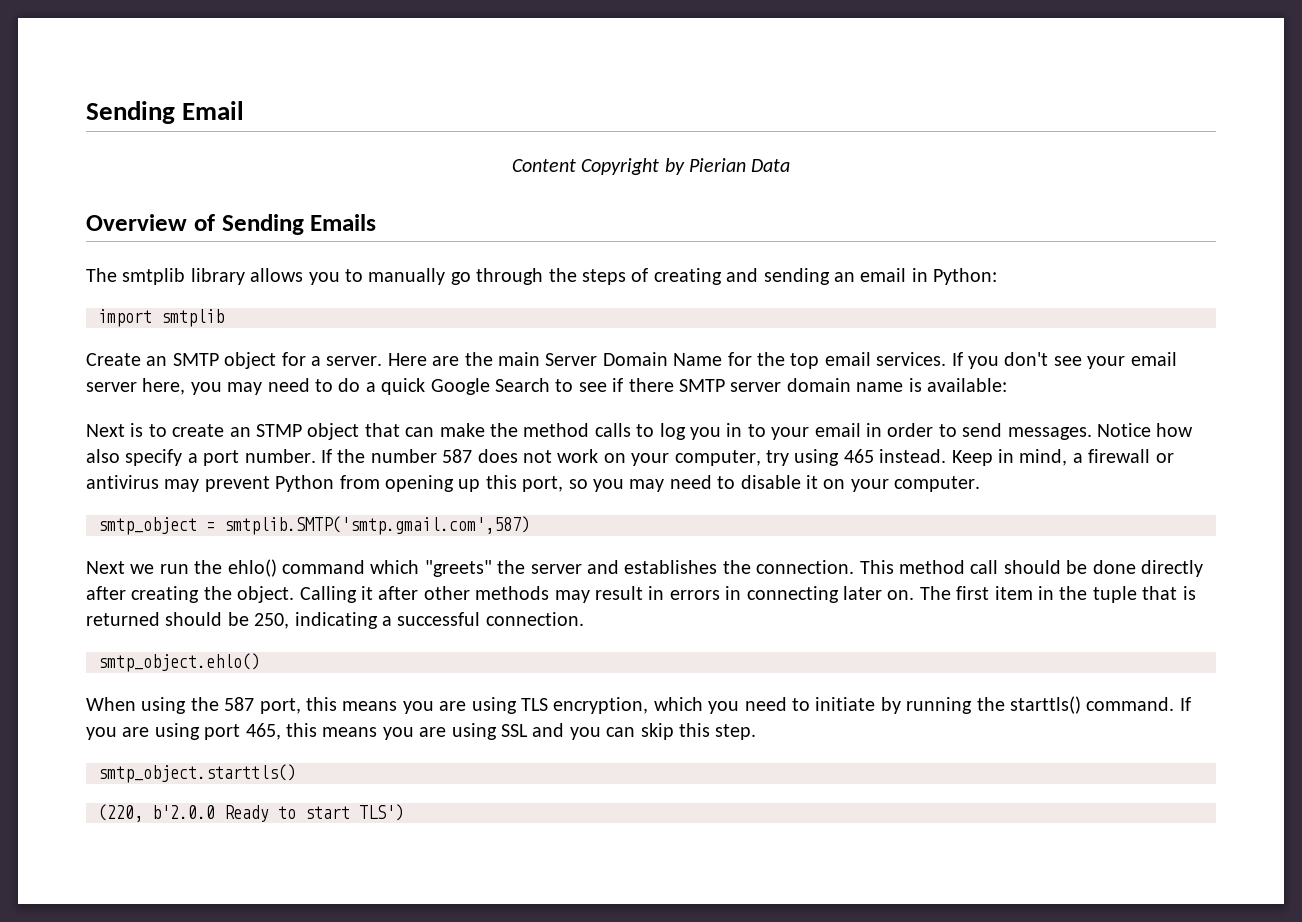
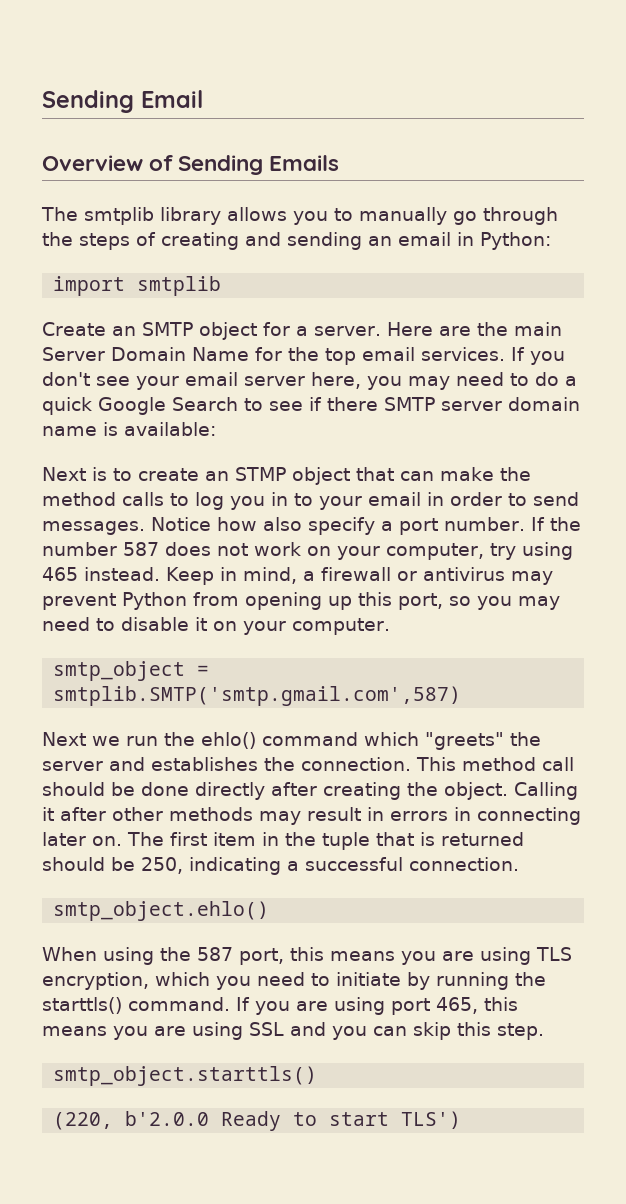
- Content Copyright by Pierian Data

